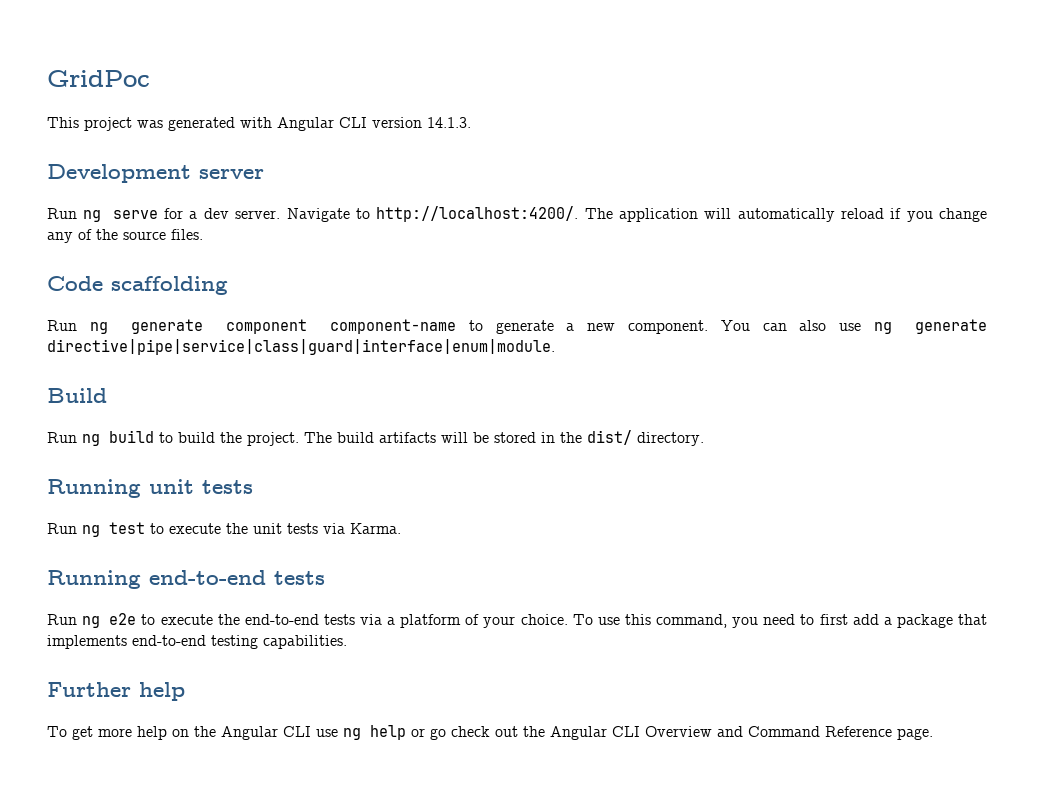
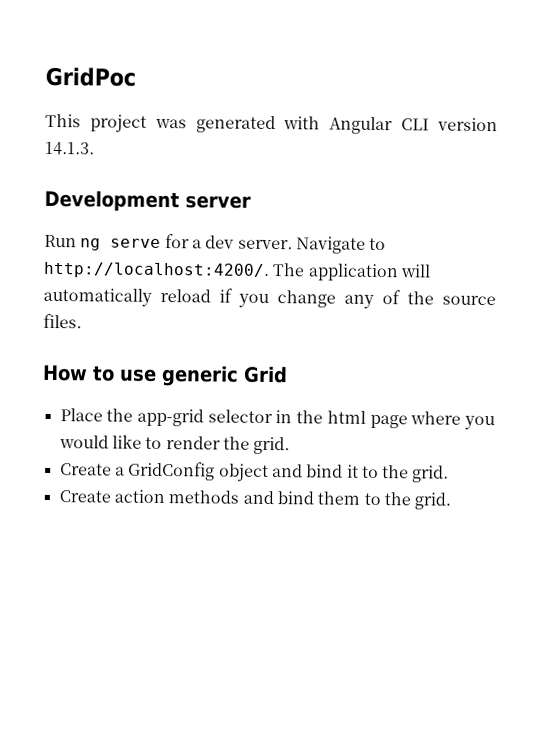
- Code scaffolding
- Run ng generate component component-name to generate a new component. You can also use ng generate directive|pipe|service|class|guard|interface|enum|module.
- Build
- Run ng build to build the project. The build artifacts will be stored in the dist/ directory.
- Running unit tests
- Run ng test to execute the unit tests via Karma.
- Running end-to-end tests
- Run ng e2e to execute the end-to-end tests via a platform of your choice. To use this command, you need to first add a package that implements end-to-end testing capabilities.
- Further help
- To get more help on the Angular CLI use ng help or go check out the Angular CLI Overview and Command Reference page.
+ How to use generic Grid
+ Place the app-grid selector in the html page where you would like to render the grid.
+ Create a GridConfig object and bind it to the grid.
+ Create action methods and bind them to the grid.

